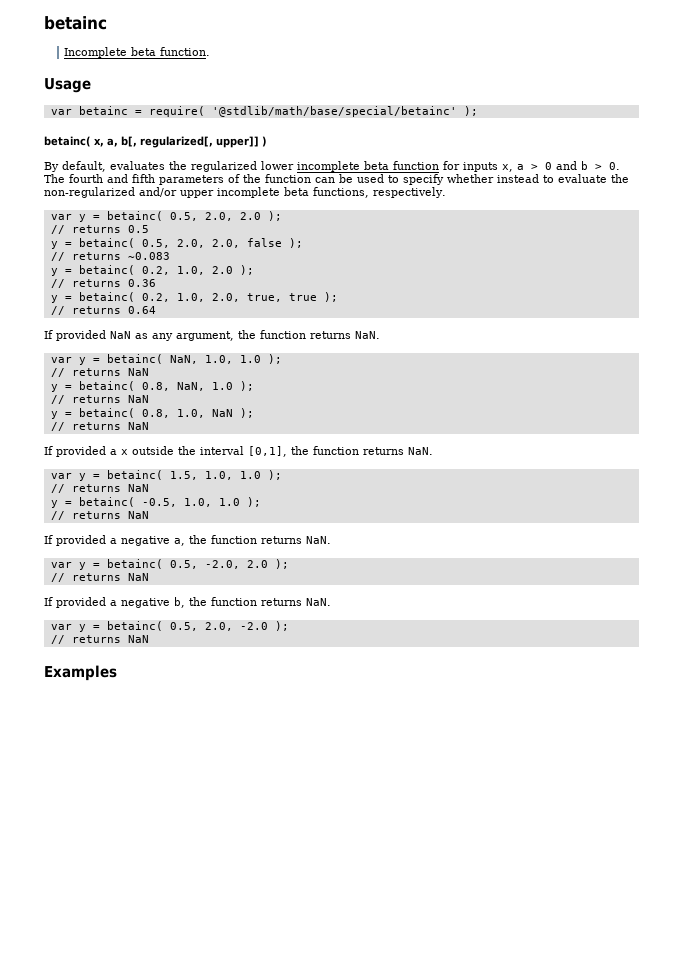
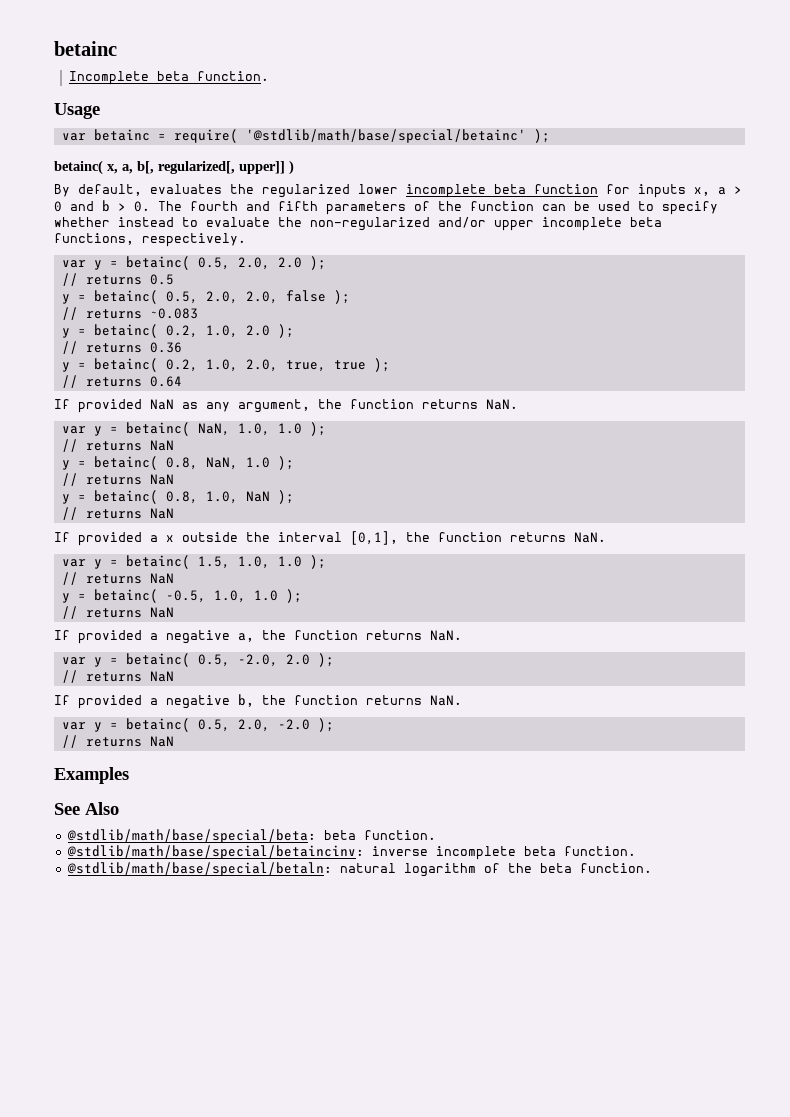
+ See Also
+ @stdlib/math/base/special/beta: beta function.
+ @stdlib/math/base/special/betaincinv: inverse incomplete beta function.
+ @stdlib/math/base/special/betaln: natural logarithm of the beta function.

